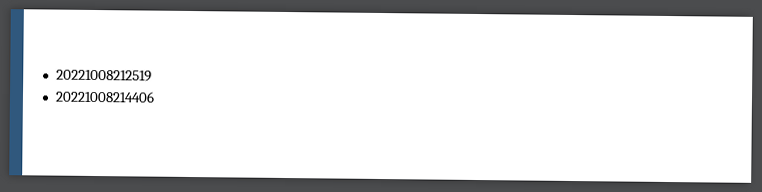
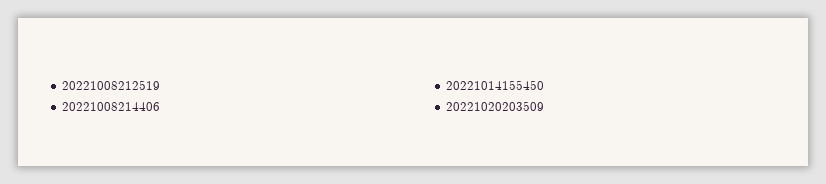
+ 20221014155450
+ 20221020203509

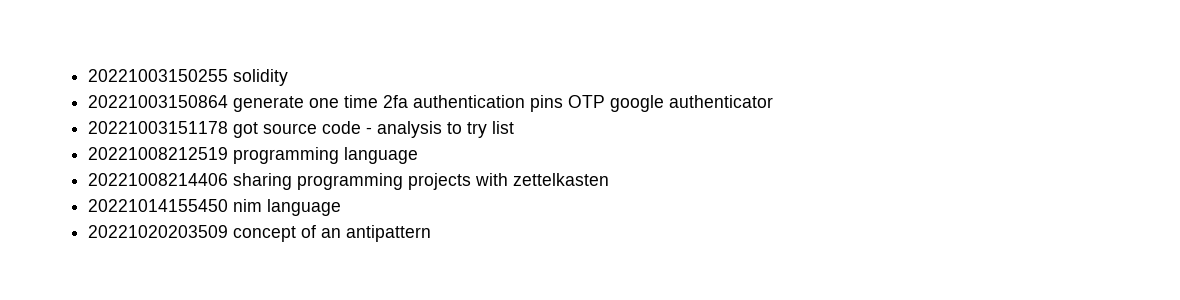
+ 20221003150255 solidity
+ 20221003150864 generate one time 2fa authentication pins OTP google authenticator
+ 20221003151178 got source code - analysis to try list
- 20221008212519
+ 20221008212519 programming language
- 20221008214406
+ 20221008214406 sharing programming projects with zettelkasten
- 20221014155450
+ 20221014155450 nim language
- 20221020203509
+ 20221020203509 concept of an antipattern

